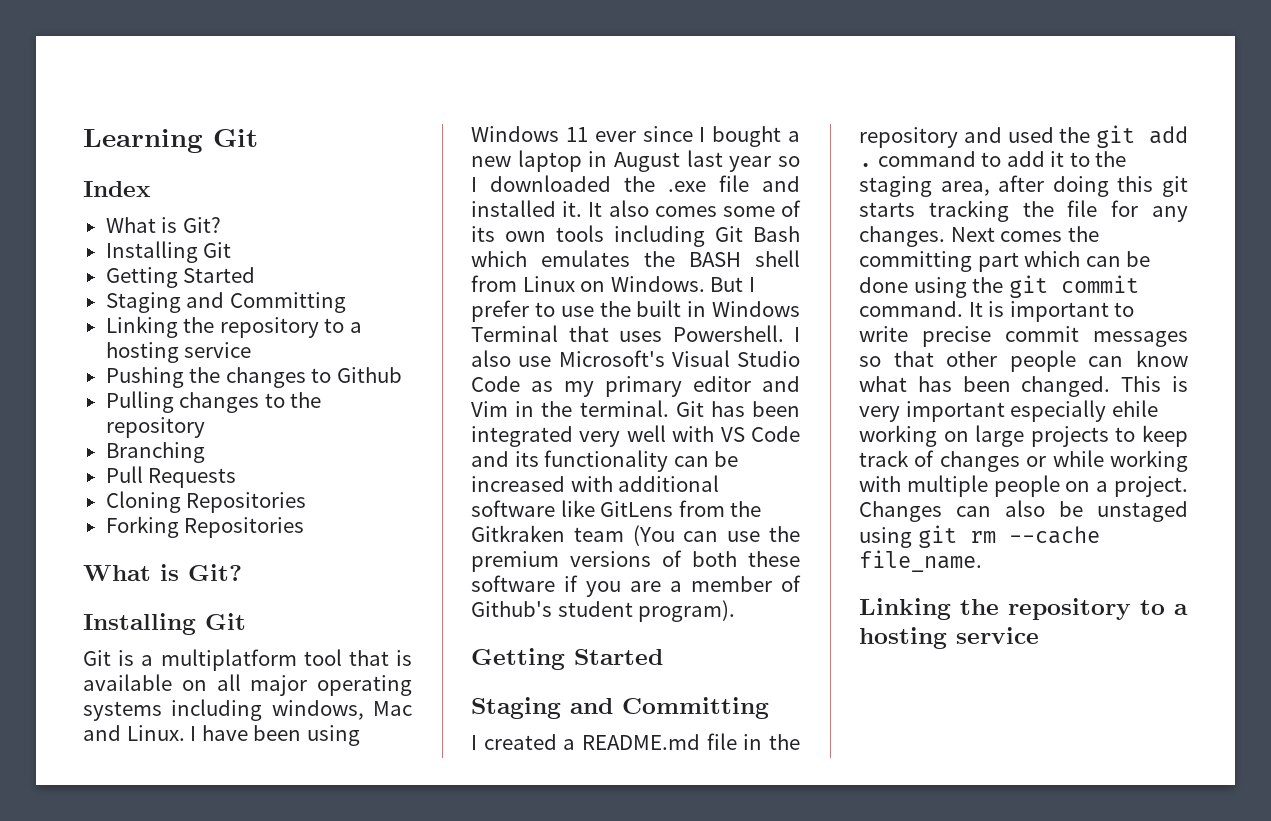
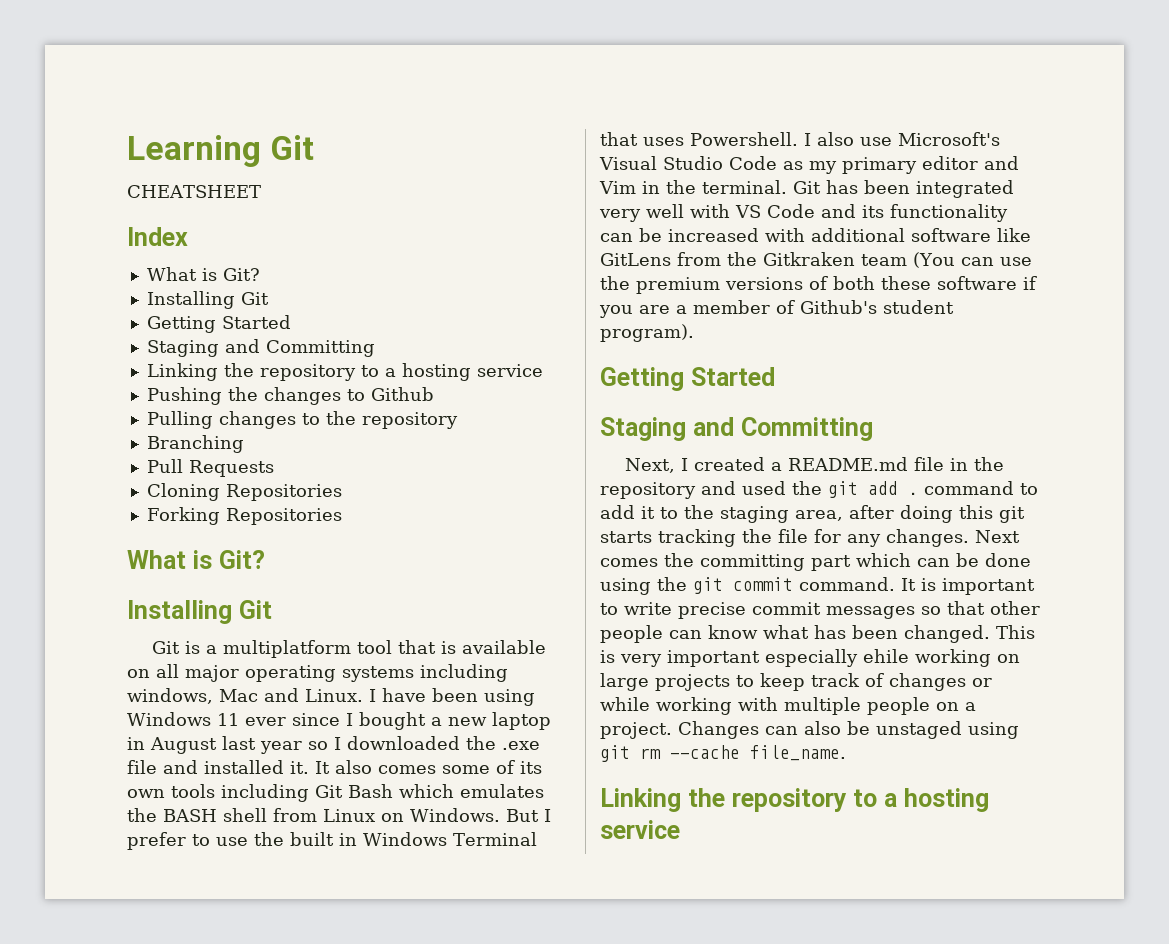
+ CHEATSHEET
- I created a README.md file in the repository and used the git add . command to add it to the staging area, after doing this git starts tracking the file for any changes.
+ Next, I created a README.md file in the repository and used the git add . command to add it to the staging area, after doing this git starts tracking the file for any changes.

